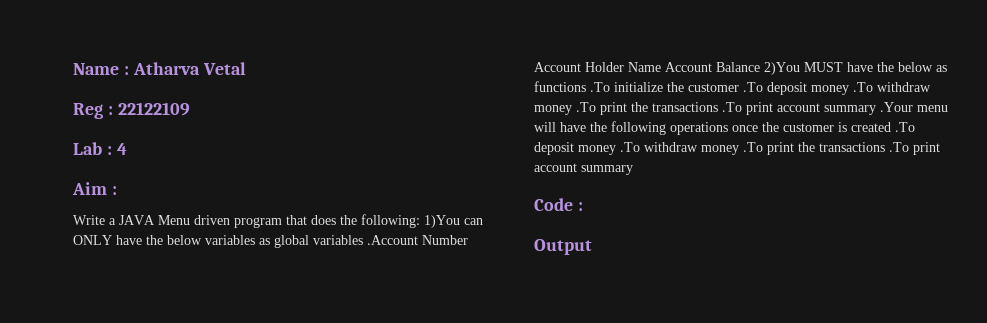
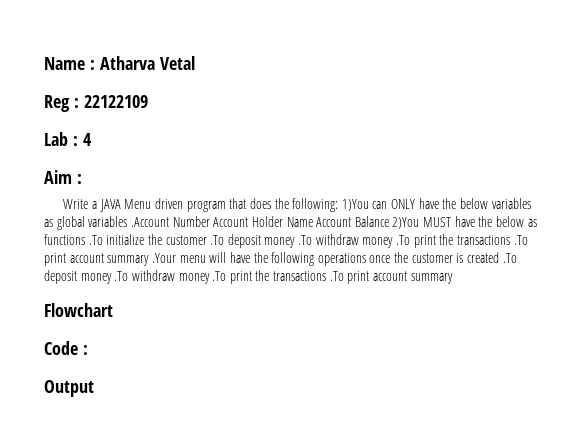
+ Flowchart

